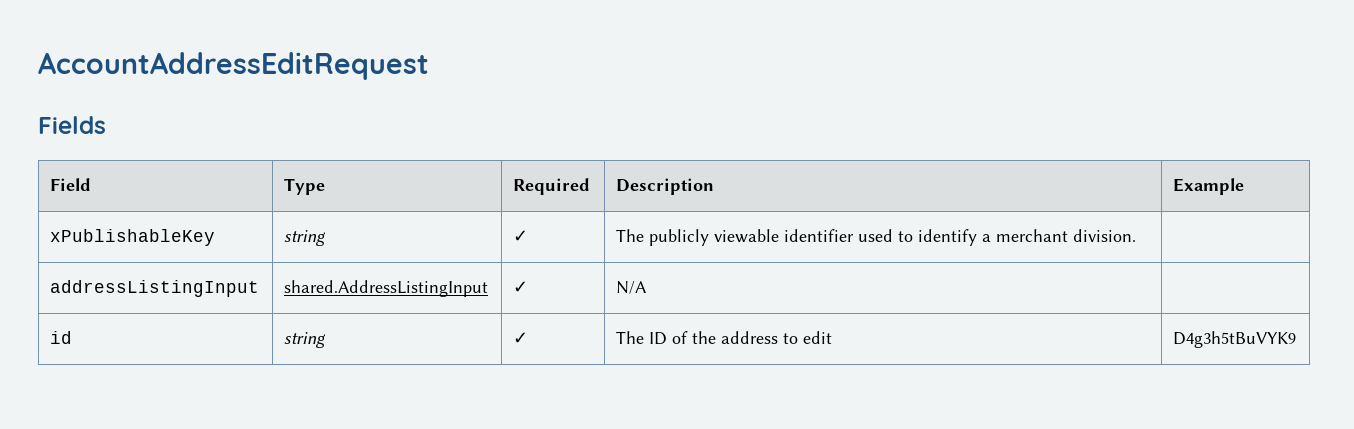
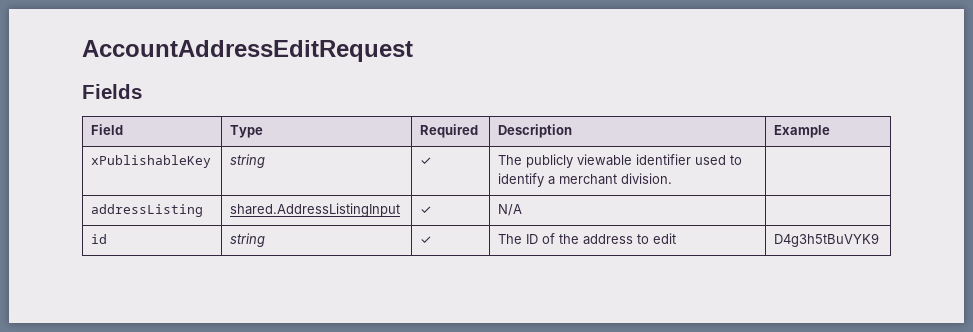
- addressListingInput | shared.AddressListingInput | ✓ | N/A |
+ addressListing | shared.AddressListingInput | ✓ | N/A |

